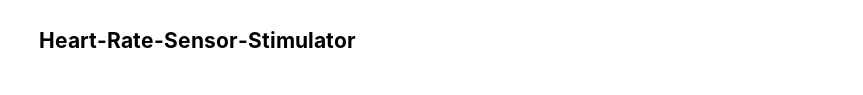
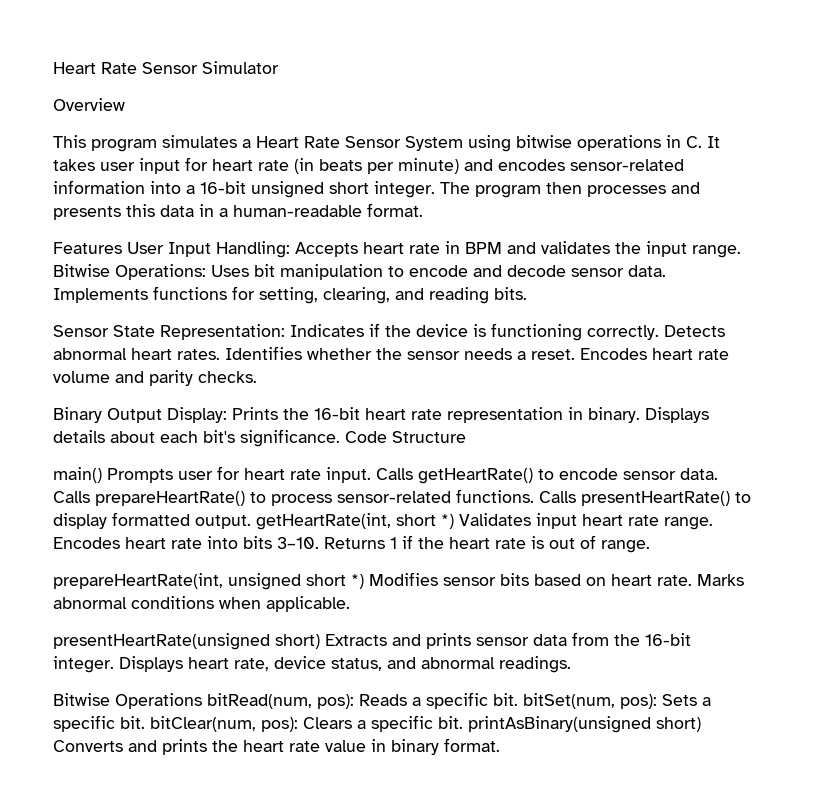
- Heart-Rate-Sensor-Stimulator
+ Heart Rate Sensor Simulator
+ Overview
+ This program simulates a Heart Rate Sensor System using bitwise operations in C. It takes user input for heart rate (in beats per minute) and encodes sensor-related information into a 16-bit unsigned short integer. The program then processes and presents this data in a human-readable format.
+ Features User Input Handling: Accepts heart rate in BPM and validates the input range. Bitwise Operations: Uses bit manipulation to encode and decode sensor data. Implements functions for setting, clearing, and reading bits.
+ Sensor State Representation: Indicates if the device is functioning correctly. Detects abnormal heart rates. Identifies whether the sensor needs a reset. Encodes heart rate volume and parity checks.
+ Binary Output Display: Prints the 16-bit heart rate representation in binary. Displays details about each bit's significance. Code Structure
+ main() Prompts user for heart rate input. Calls getHeartRate() to encode sensor data. Calls prepareHeartRate() to process sensor-related functions. Calls presentHeartRate() to display formatted output. getHeartRate(int, short *) Validates input heart rate range. Encodes heart rate into bits 3–10. Returns 1 if the heart rate is out of range.
+ prepareHeartRate(int, unsigned short *) Modifies sensor bits based on heart rate. Marks abnormal conditions when applicable.
+ presentHeartRate(unsigned short) Extracts and prints sensor data from the 16-bit integer. Displays heart rate, device status, and abnormal readings.
+ Bitwise Operations bitRead(num, pos): Reads a specific bit. bitSet(num, pos): Sets a specific bit. bitClear(num, pos): Clears a specific bit. printAsBinary(unsigned short) Converts and prints the heart rate value in binary format.

